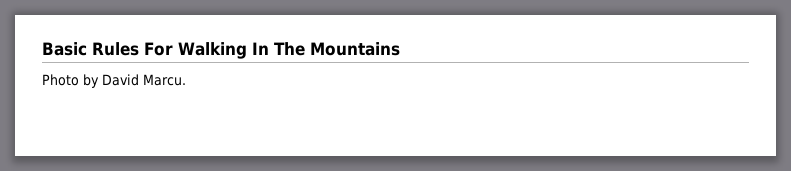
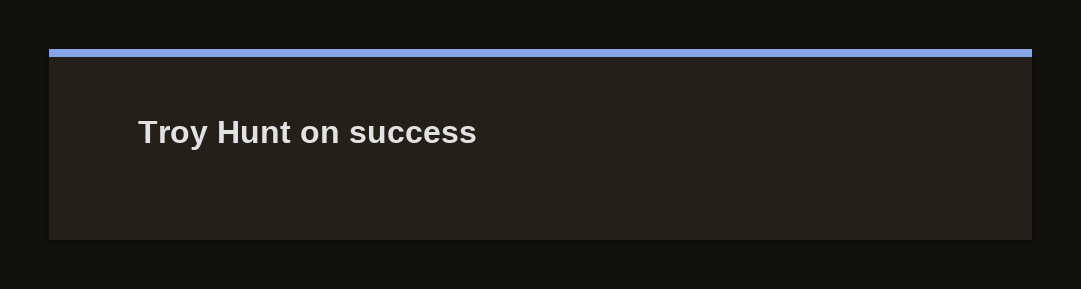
- Basic Rules For Walking In The Mountains
- Photo by David Marcu.
+ Troy Hunt on success

